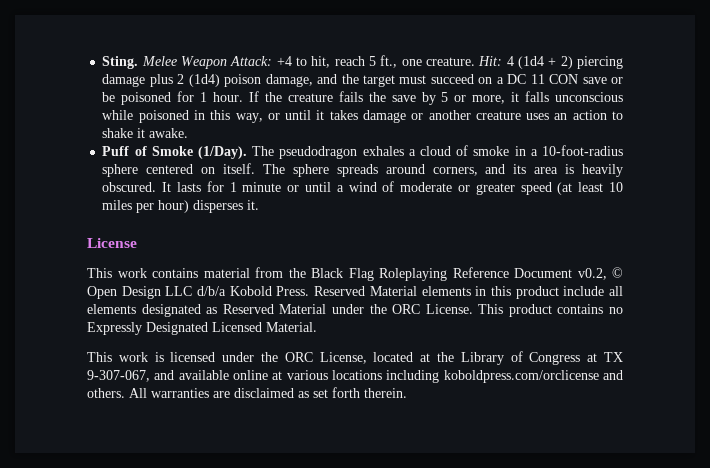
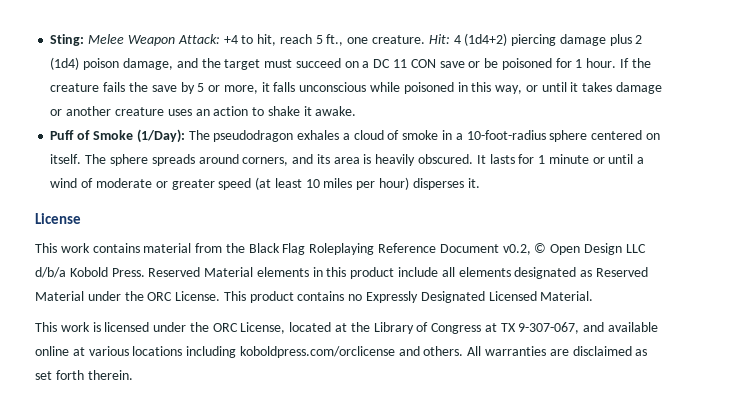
- Sting. Melee Weapon Attack: +4 to hit, reach 5 ft., one creature.
+ Sting: Melee Weapon Attack: +4 to hit, reach 5 ft., one creature.
- Hit: 4 (1d4 + 2) piercing damage plus 2 (1d4) poison damage, and the target must succeed on a DC 11 CON save or be poisoned for 1 hour.
+ Hit: 4 (1d4+2) piercing damage plus 2 (1d4) poison damage, and the target must succeed on a DC 11 CON save or be poisoned for 1 hour.
- Puff of Smoke (1/Day). The pseudodragon exhales a cloud of smoke in a 10-foot-radius sphere centered on itself.
+ Puff of Smoke (1/Day): The pseudodragon exhales a cloud of smoke in a 10-foot-radius sphere centered on itself.

